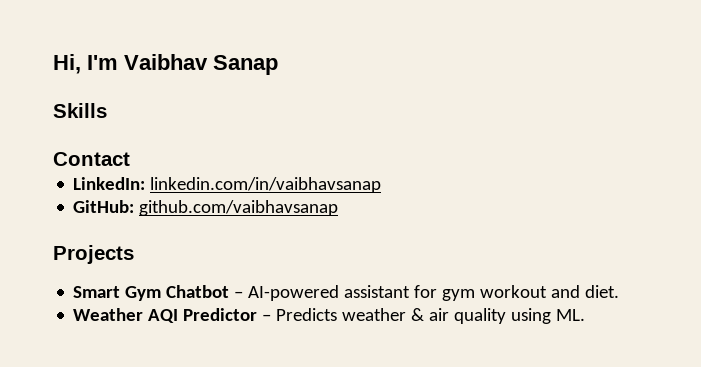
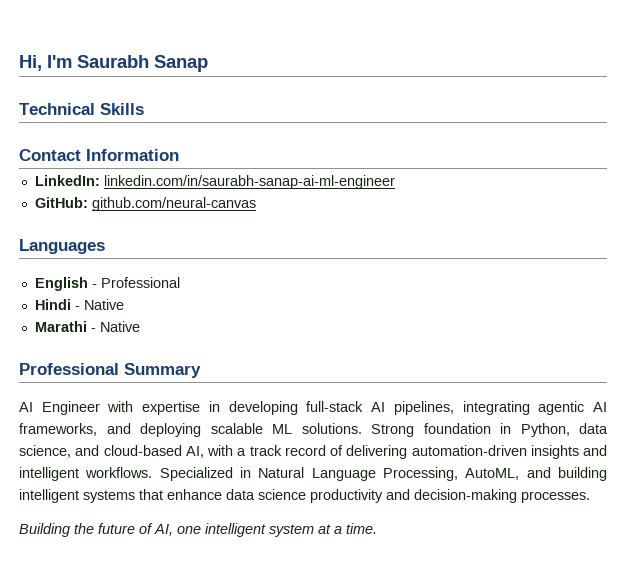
- Hi, I'm Vaibhav Sanap
+ Hi, I'm Saurabh Sanap
- Skills
+ Technical Skills
- Contact
+ Contact Information
- LinkedIn: linkedin.com/in/vaibhavsanap
+ LinkedIn: linkedin.com/in/saurabh-sanap-ai-ml-engineer
- GitHub: github.com/vaibhavsanap
- Projects
- Smart Gym Chatbot – AI-powered assistant for gym workout and diet.
- Weather AQI Predictor – Predicts weather & air quality using ML.
+ GitHub: github.com/neural-canvas
+ Languages
+ English - Professional
+ Hindi - Native
+ Marathi - Native
+ Professional Summary
+ AI Engineer with expertise in developing full-stack AI pipelines, integrating agentic AI frameworks, and deploying scalable ML solutions. Strong foundation in Python, data science, and cloud-based AI, with a track record of delivering automation-driven insights and intelligent workflows. Specialized in Natural Language Processing, AutoML, and building intelligent systems that enhance data science productivity and decision-making processes.
+ Building the future of AI, one intelligent system at a time.

